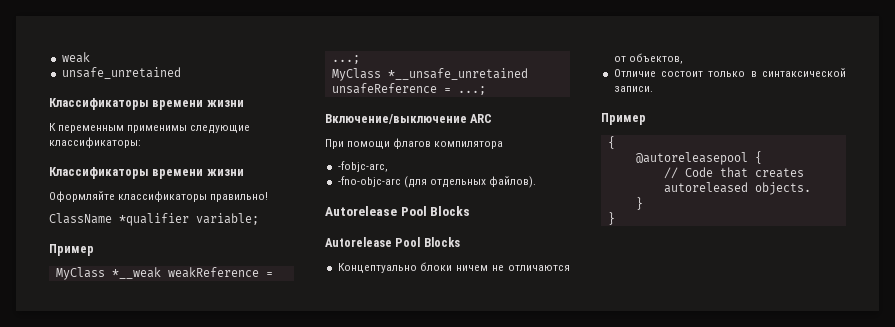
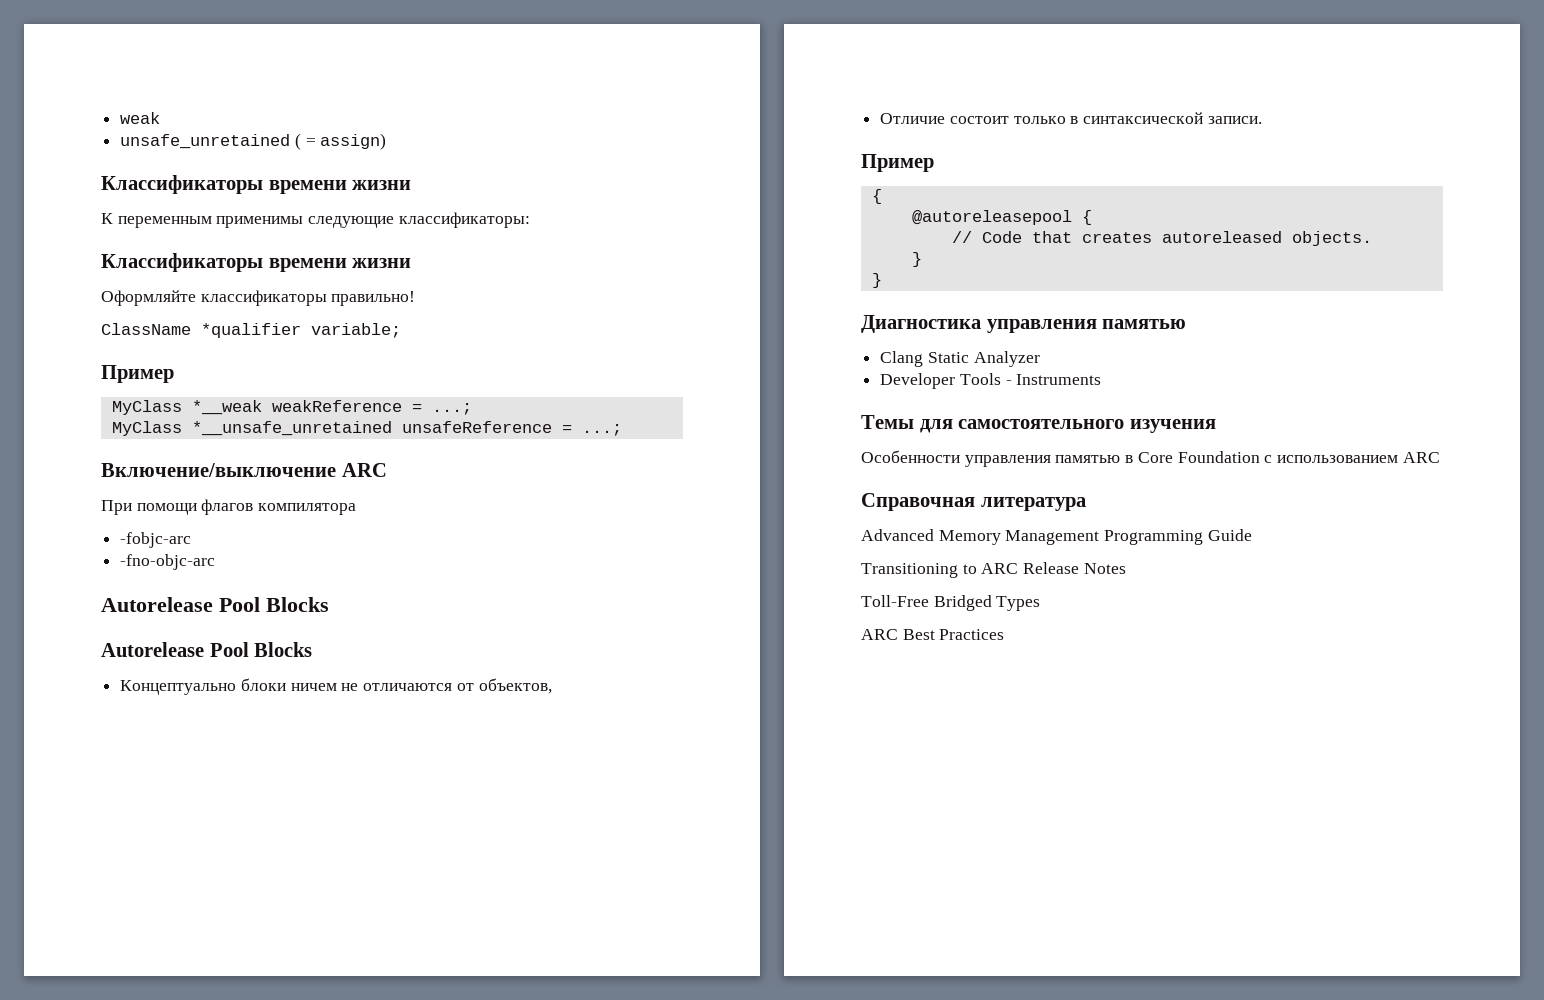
- unsafe_unretained
+ unsafe_unretained ( = assign)
- -fobjc-arc,
+ -fobjc-arc
- -fno-objc-arc (для отдельных файлов).
+ -fno-objc-arc
+ Диагностика управления памятью
+ Clang Static Analyzer
+ Developer Tools - Instruments
+ Темы для самостоятельного изучения
+ Особенности управления памятью в Core Foundation с использованием ARC
+ Справочная литература
+ Advanced Memory Management Programming Guide
+ Transitioning to ARC Release Notes
+ Toll-Free Bridged Types
+ ARC Best Practices

